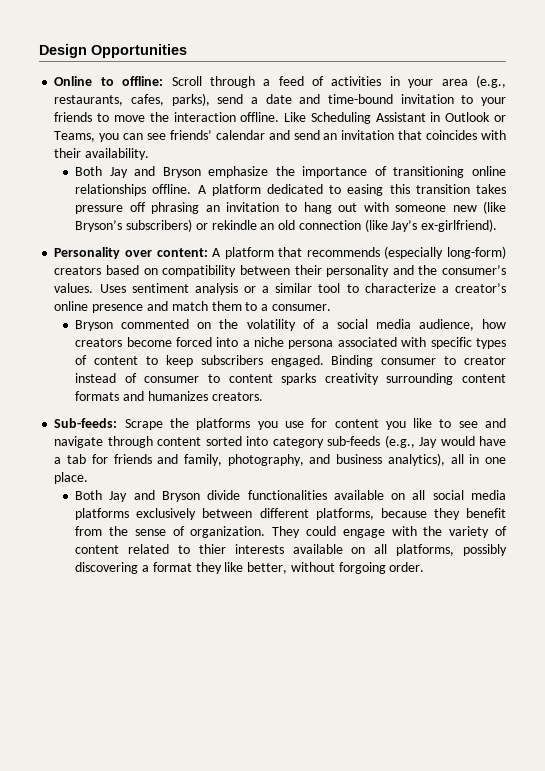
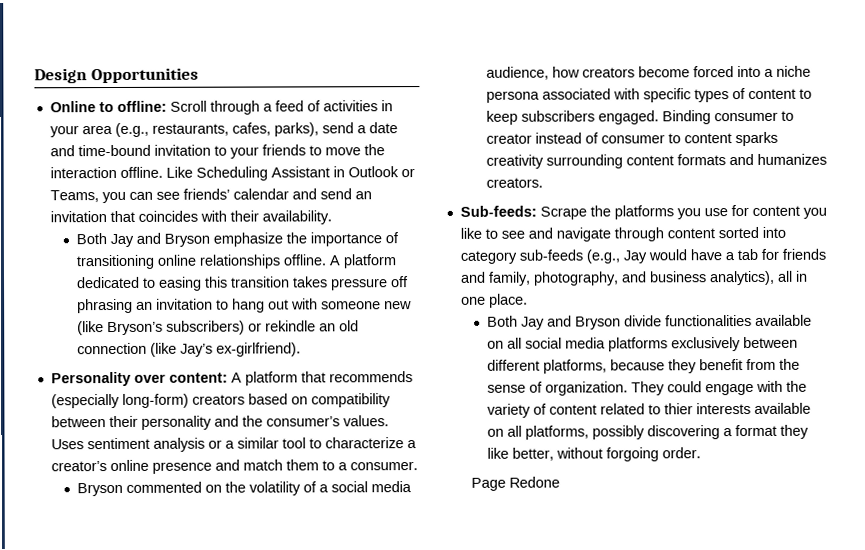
+ Page Redone

